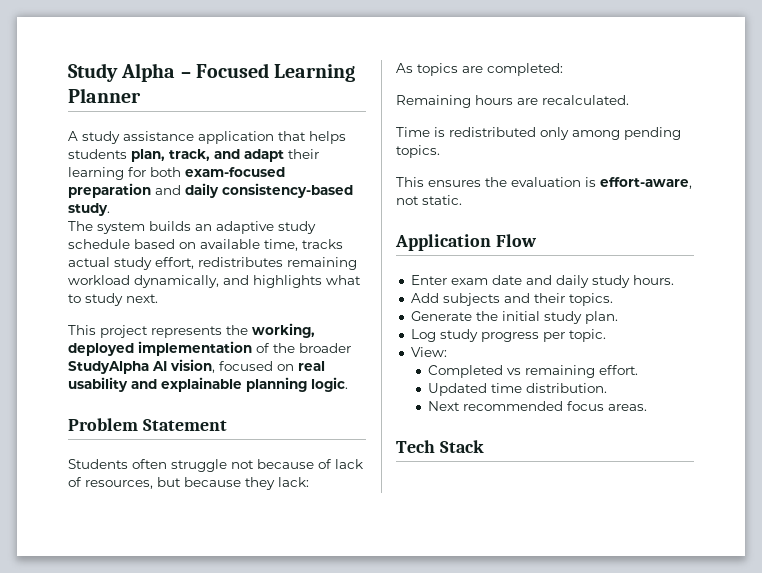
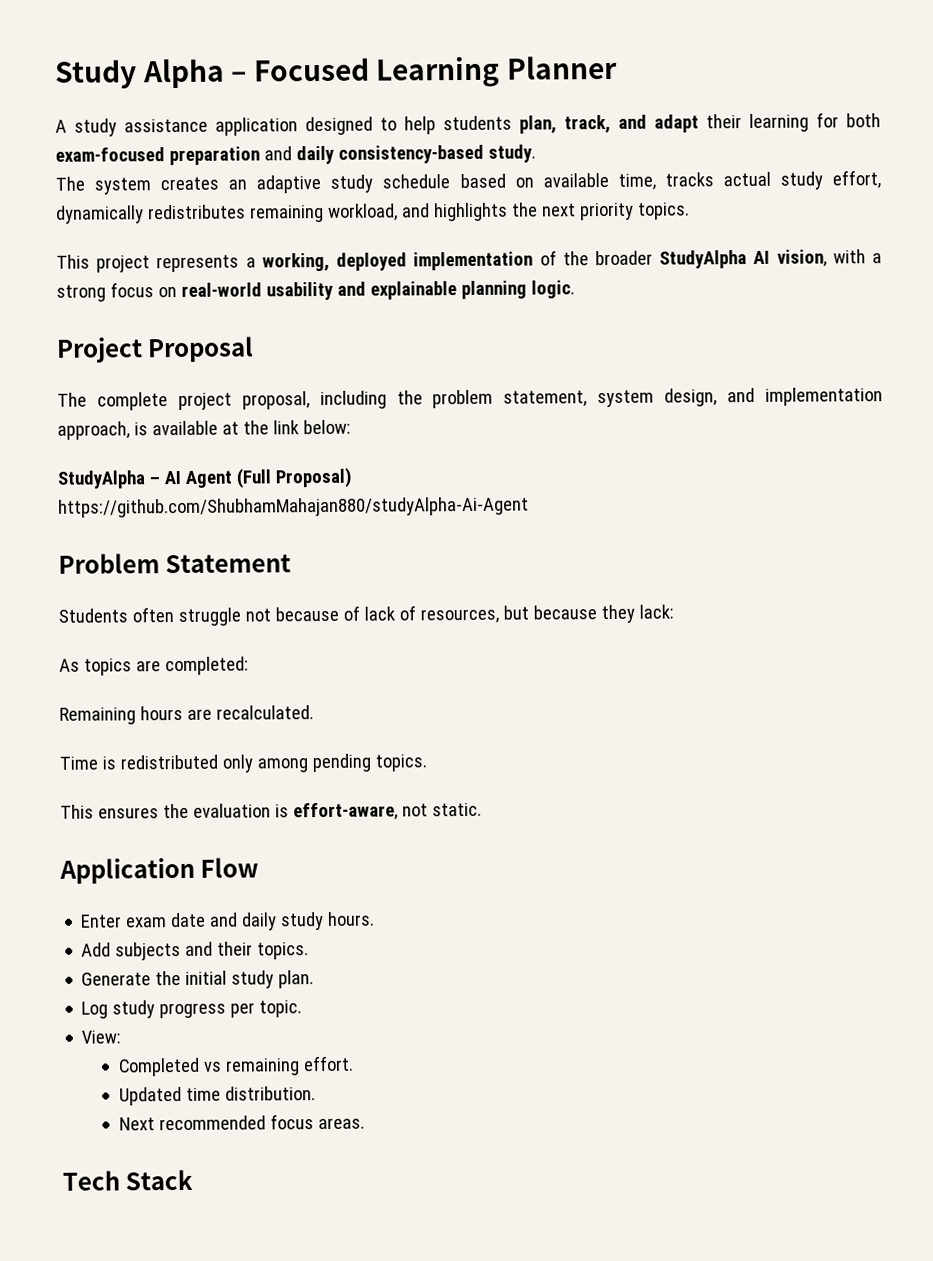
- A study assistance application that helps students plan, track, and adapt their learning for both exam-focused preparation and daily consistency-based study.
+ A study assistance application designed to help students plan, track, and adapt their learning for both exam-focused preparation and daily consistency-based study.
- The system builds an adaptive study schedule based on available time, tracks actual study effort, redistributes remaining workload dynamically, and highlights what to study next.
+ The system creates an adaptive study schedule based on available time, tracks actual study effort, dynamically redistributes remaining workload, and highlights the next priority topics.
- This project represents the working, deployed implementation of the broader StudyAlpha AI vision, focused on real usability and explainable planning logic.
+ This project represents a working, deployed implementation of the broader StudyAlpha AI vision, with a strong focus on real-world usability and explainable planning logic.
+ Project Proposal
+ The complete project proposal, including the problem statement, system design, and implementation approach, is available at the link below:
+ StudyAlpha – AI Agent (Full Proposal)
+ https://github.com/ShubhamMahajan880/studyAlpha-Ai-Agent

